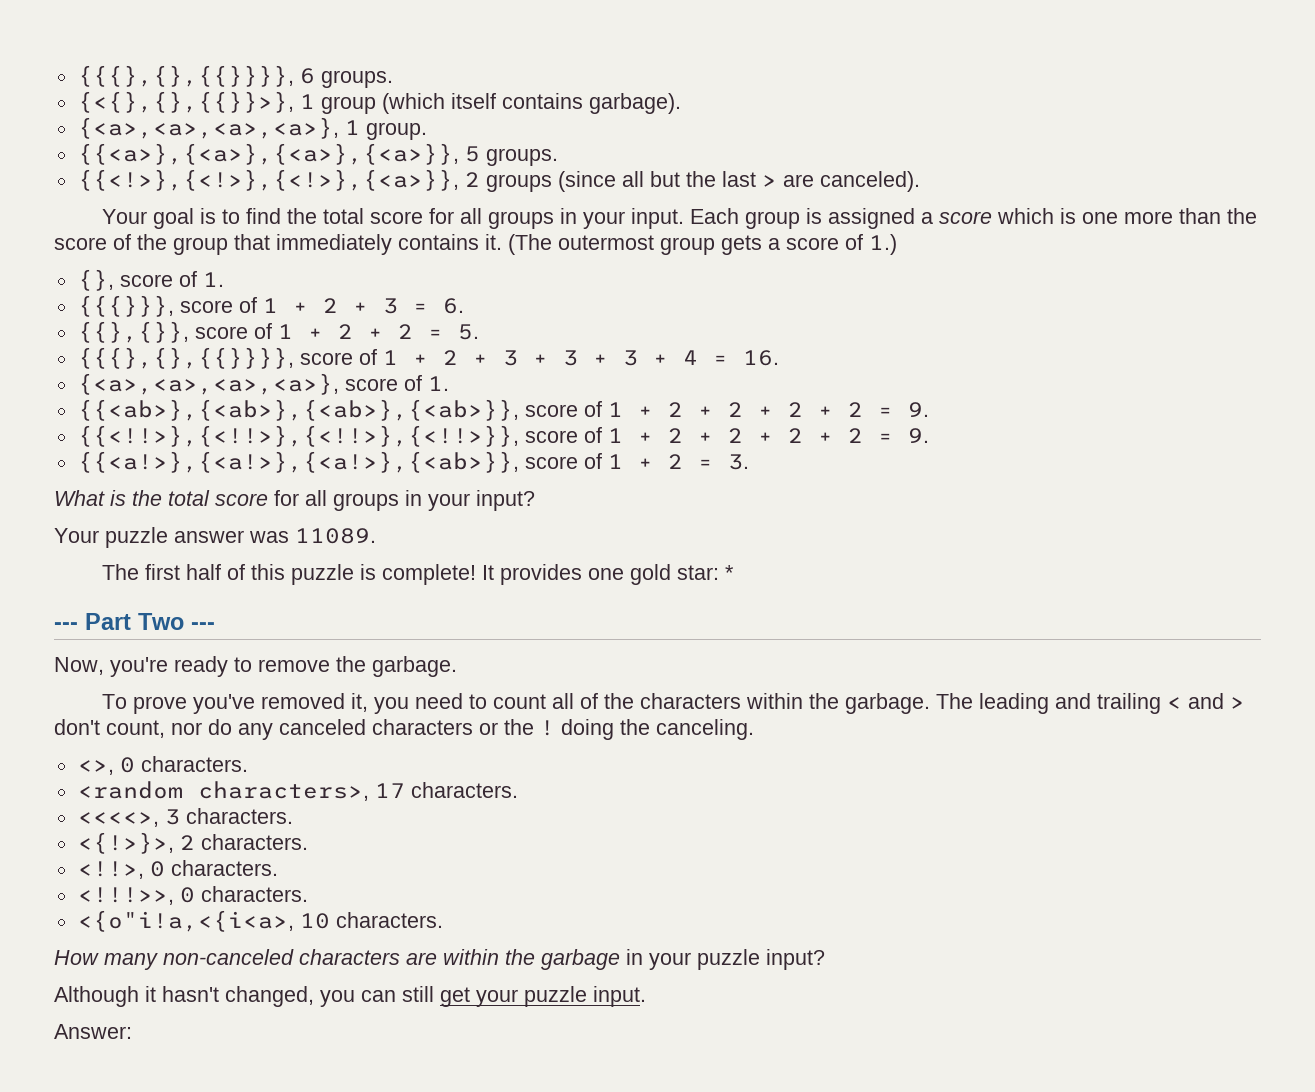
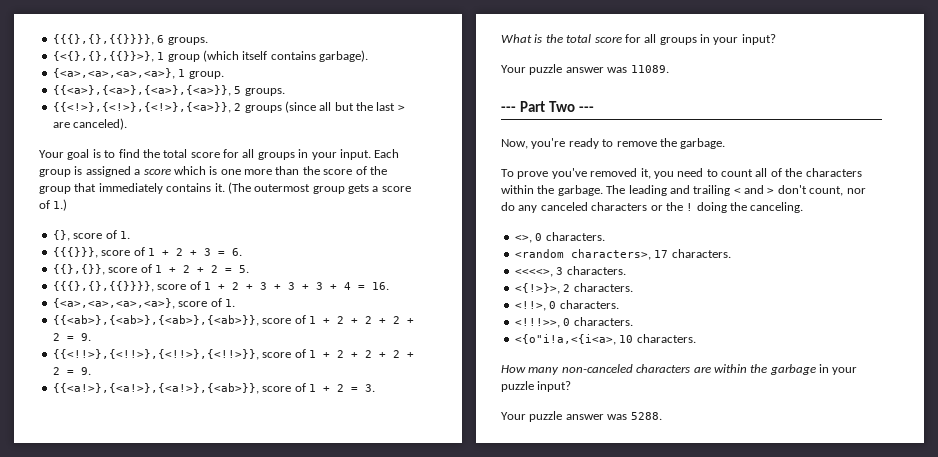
- The first half of this puzzle is complete! It provides one gold star: *
- Although it hasn't changed, you can still get your puzzle input.
- Answer:
+ Your puzzle answer was 5288.

